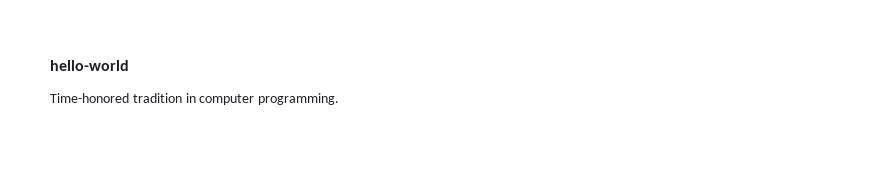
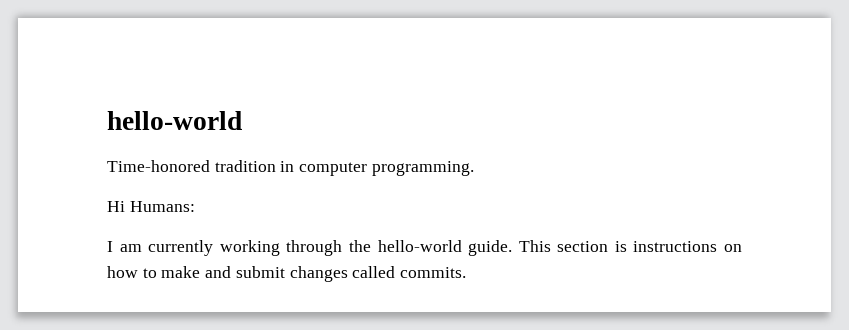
+ Hi Humans:
+ I am currently working through the hello-world guide. This section is instructions on how to make and submit changes called commits.

